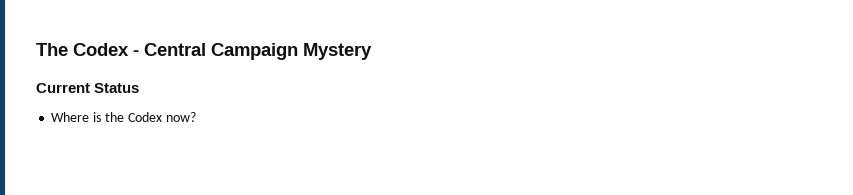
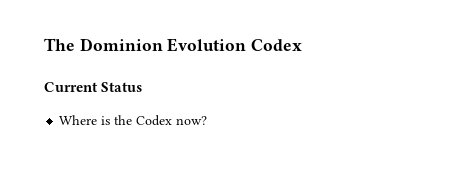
- The Codex - Central Campaign Mystery
+ The Dominion Evolution Codex

